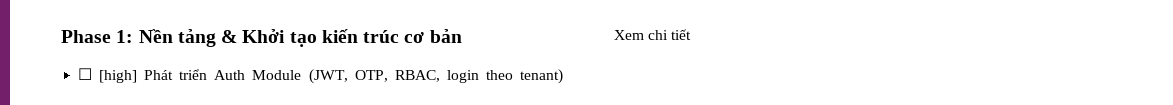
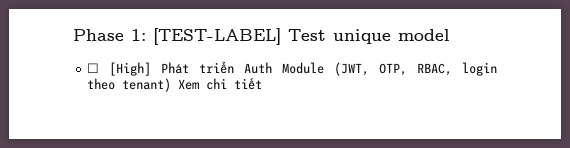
- Phase 1: Nền tảng & Khởi tạo kiến trúc cơ bản
+ Phase 1: [TEST-LABEL] Test unique model
- ☐ [high] Phát triển Auth Module (JWT, OTP, RBAC, login theo tenant) Xem chi tiết
+ ☐ [High] Phát triển Auth Module (JWT, OTP, RBAC, login theo tenant) Xem chi tiết

